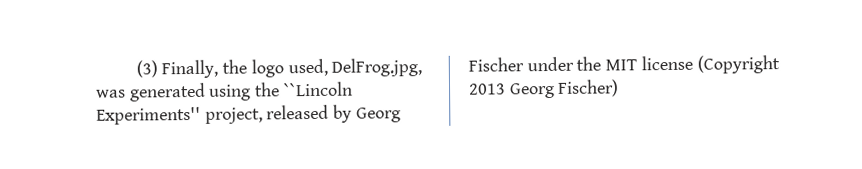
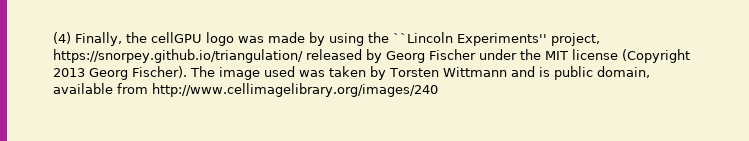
- (3) Finally, the logo used, DelFrog.jpg, was generated using the ``Lincoln Experiments'' project, released by Georg Fischer under the MIT license (Copyright 2013 Georg Fischer)
+ (4) Finally, the cellGPU logo was made by using the ``Lincoln Experiments'' project, https://snorpey.github.io/triangulation/ released by Georg Fischer under the MIT license (Copyright 2013 Georg Fischer). The image used was taken by Torsten Wittmann and is public domain, available from http://www.cellimagelibrary.org/images/240

